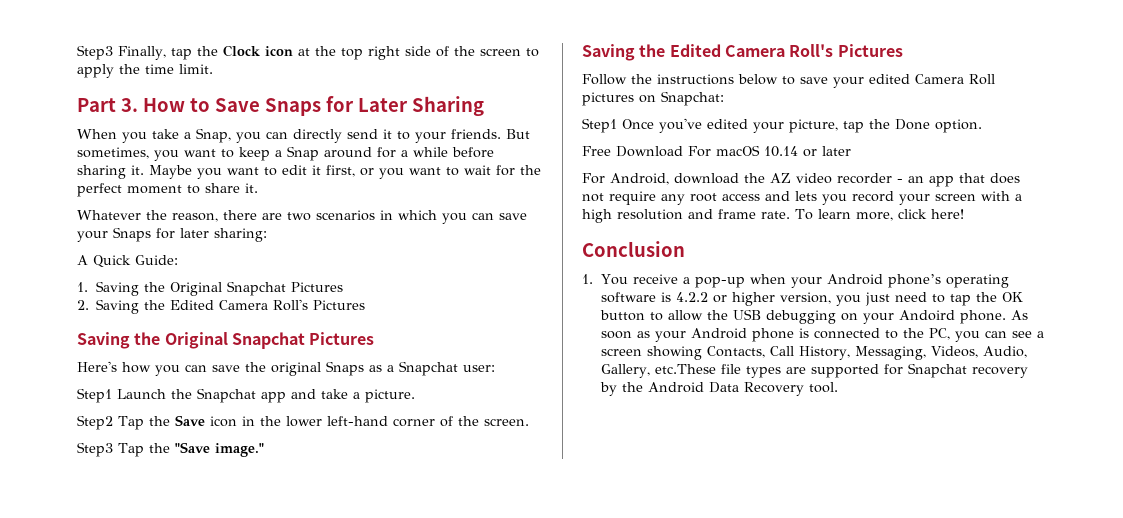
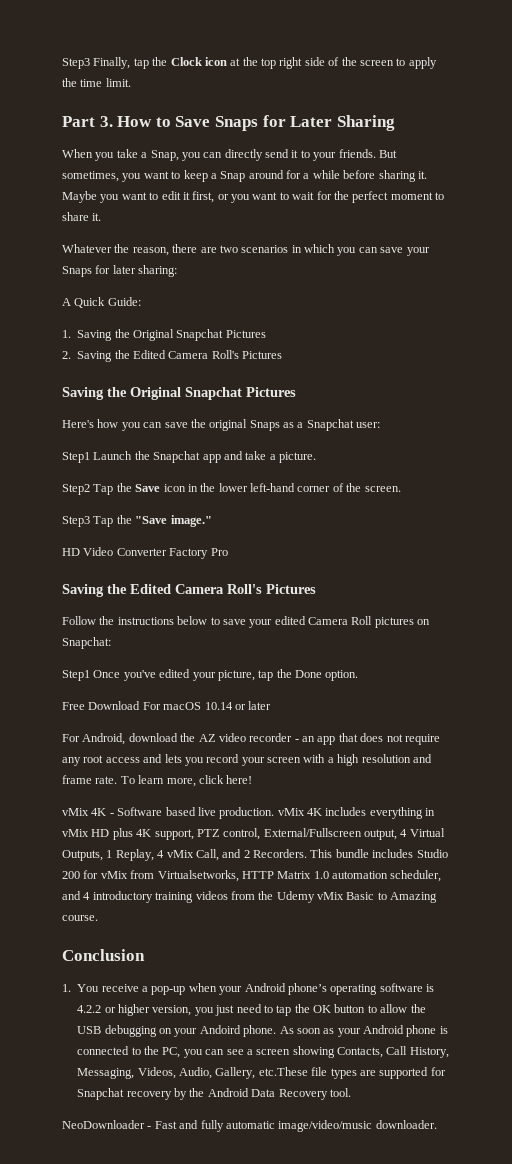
+ HD Video Converter Factory Pro
+ vMix 4K - Software based live production. vMix 4K includes everything in vMix HD plus 4K support, PTZ control, External/Fullscreen output, 4 Virtual Outputs, 1 Replay, 4 vMix Call, and 2 Recorders. This bundle includes Studio 200 for vMix from Virtualsetworks, HTTP Matrix 1.0 automation scheduler, and 4 introductory training videos from the Udemy vMix Basic to Amazing course.
+ NeoDownloader - Fast and fully automatic image/video/music downloader.

